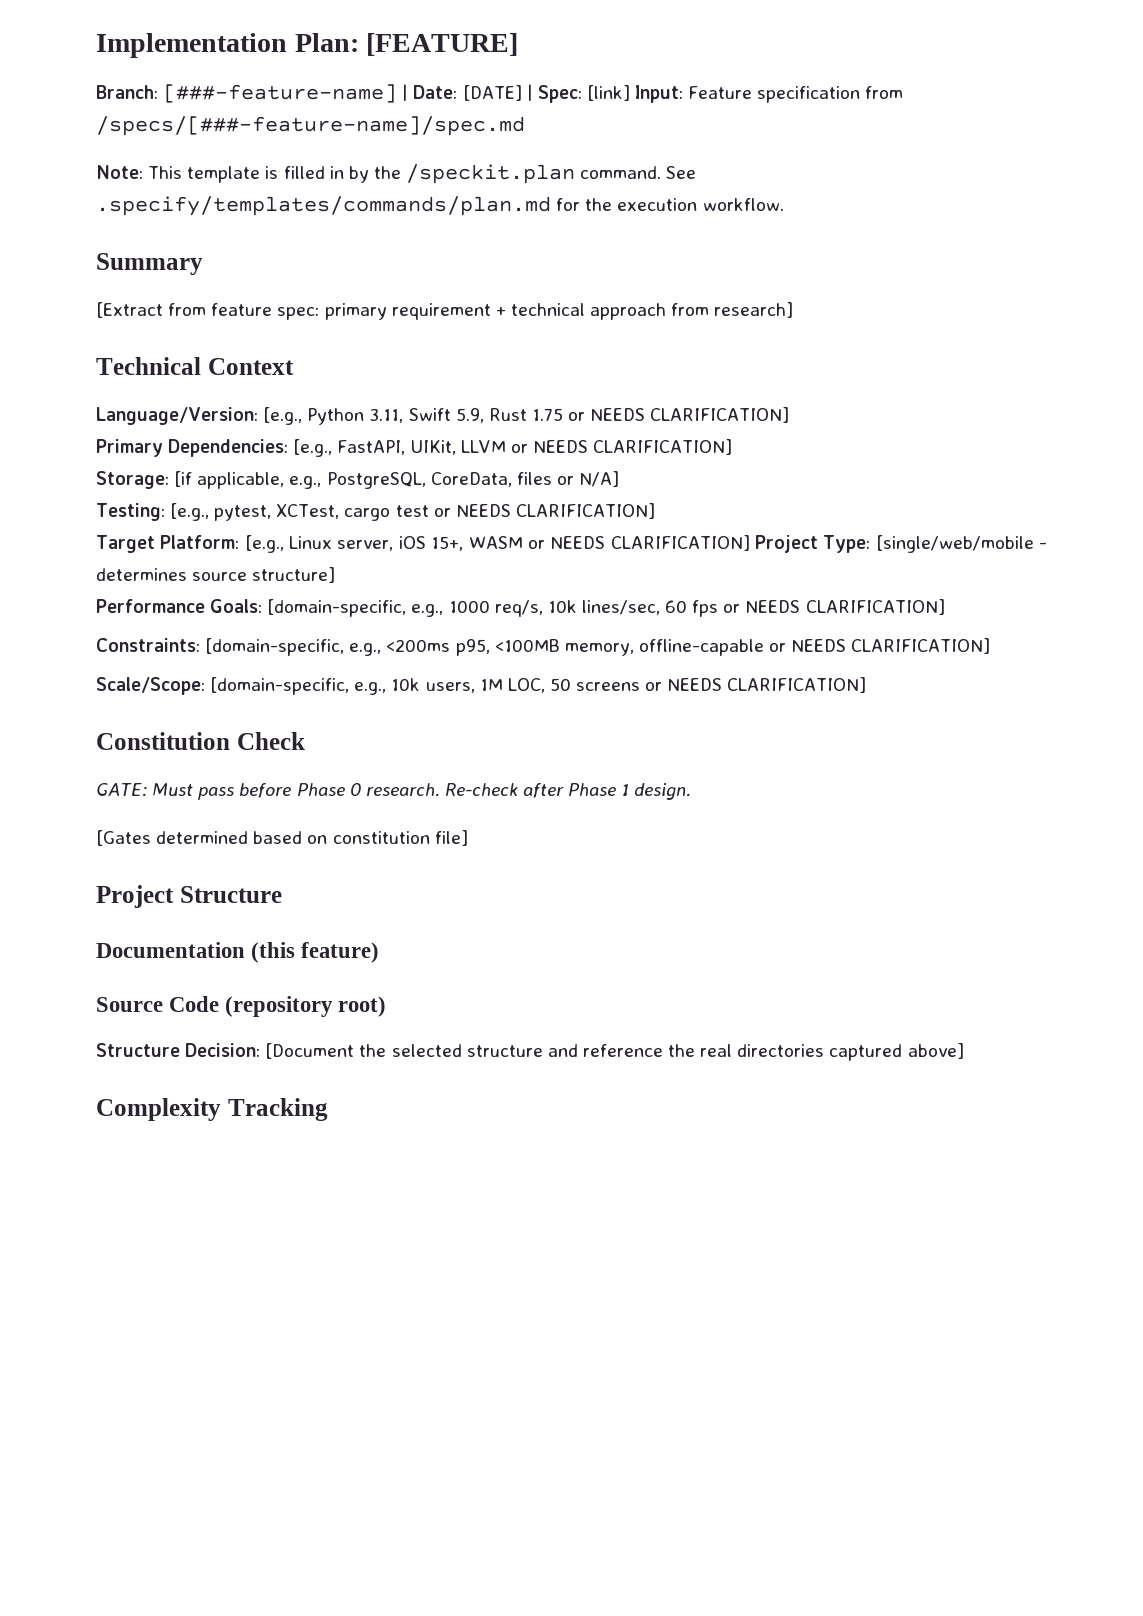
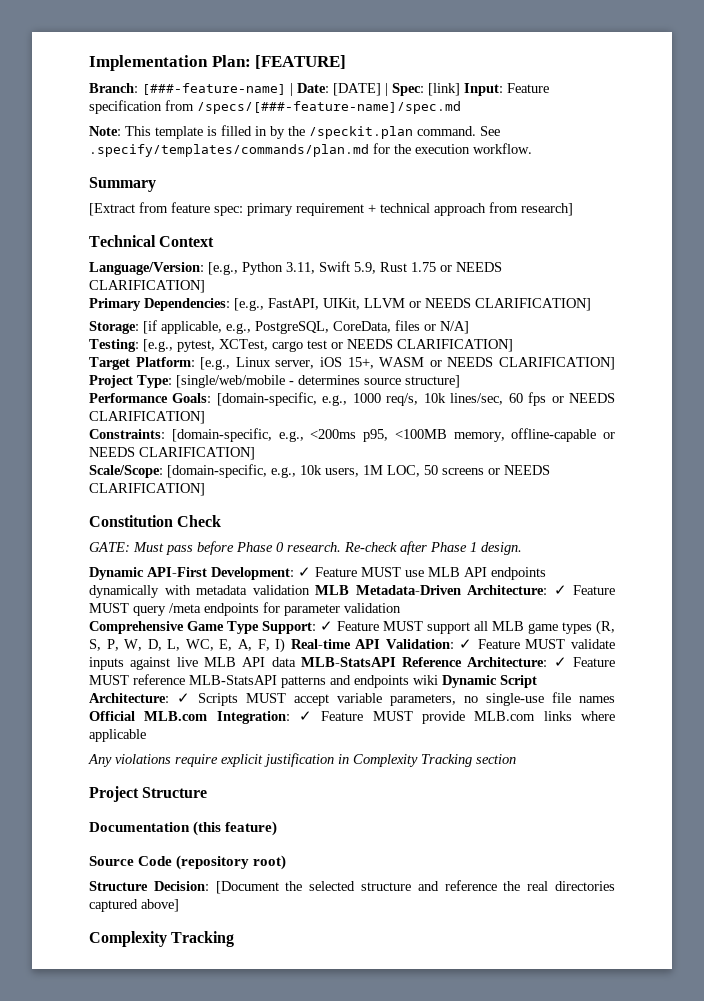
- [Gates determined based on constitution file]
+ Dynamic API-First Development: ✓ Feature MUST use MLB API endpoints dynamically with metadata validation MLB Metadata-Driven Architecture: ✓ Feature MUST query /meta endpoints for parameter validation
+ Comprehensive Game Type Support: ✓ Feature MUST support all MLB game types (R, S, P, W, D, L, WC, E, A, F, I) Real-time API Validation: ✓ Feature MUST validate inputs against live MLB API data MLB-StatsAPI Reference Architecture: ✓ Feature MUST reference MLB-StatsAPI patterns and endpoints wiki Dynamic Script Architecture: ✓ Scripts MUST accept variable parameters, no single-use file names Official MLB.com Integration: ✓ Feature MUST provide MLB.com links where applicable
+ Any violations require explicit justification in Complexity Tracking section

